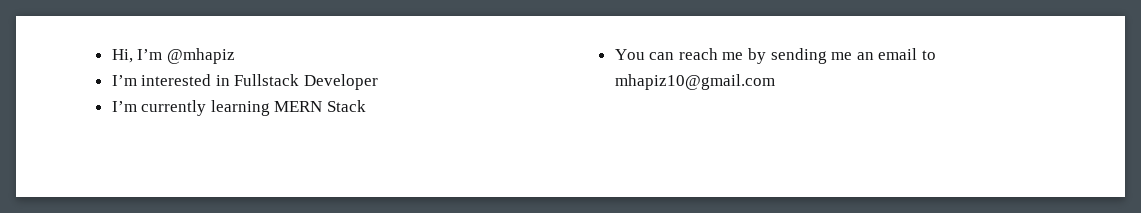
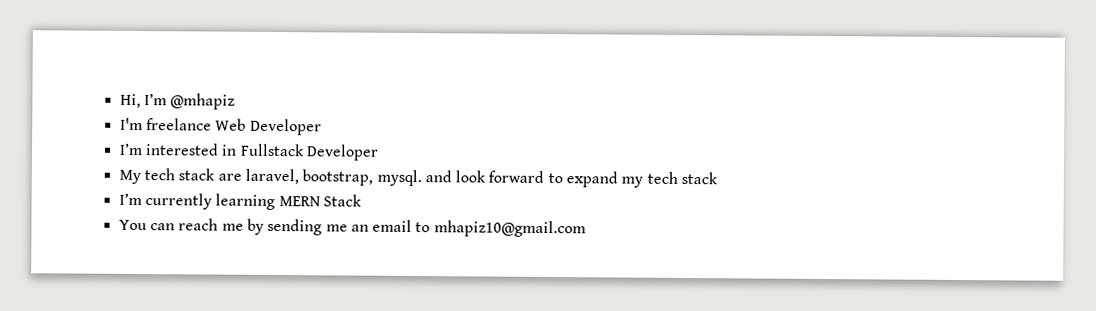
+ I'm freelance Web Developer
+ My tech stack are laravel, bootstrap, mysql. and look forward to expand my tech stack

